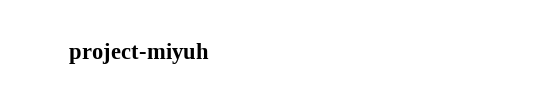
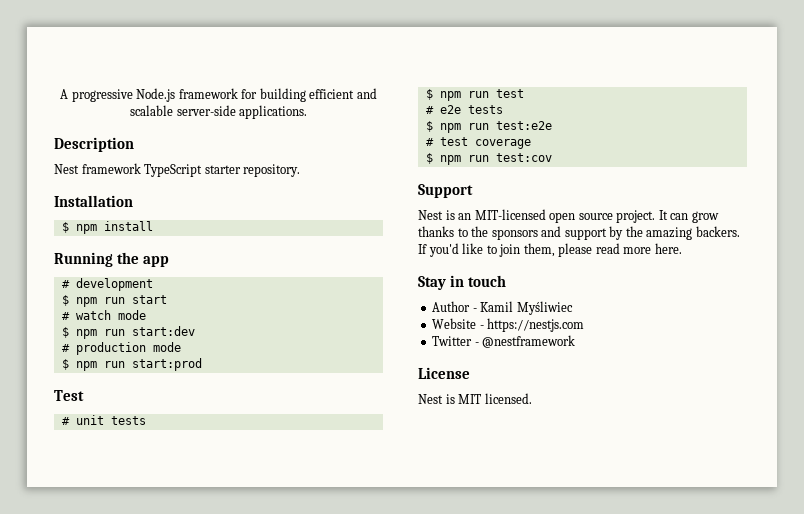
- project-miyuh
+ A progressive Node.js framework for building efficient and scalable server-side applications.
+ Description
+ Nest framework TypeScript starter repository.
+ Installation
+ $ npm install
+ Running the app
+ # development
+ $ npm run start
+ # watch mode
+ $ npm run start:dev
+ # production mode
+ $ npm run start:prod
+ Test
+ # unit tests
+ $ npm run test
+ # e2e tests
+ $ npm run test:e2e
+ # test coverage
+ $ npm run test:cov
+ Support
+ Nest is an MIT-licensed open source project. It can grow thanks to the sponsors and support by the amazing backers. If you'd like to join them, please read more here.
+ Stay in touch
+ Author - Kamil Myśliwiec
+ Website - https://nestjs.com
+ Twitter - @nestframework
+ License
+ Nest is MIT licensed.

